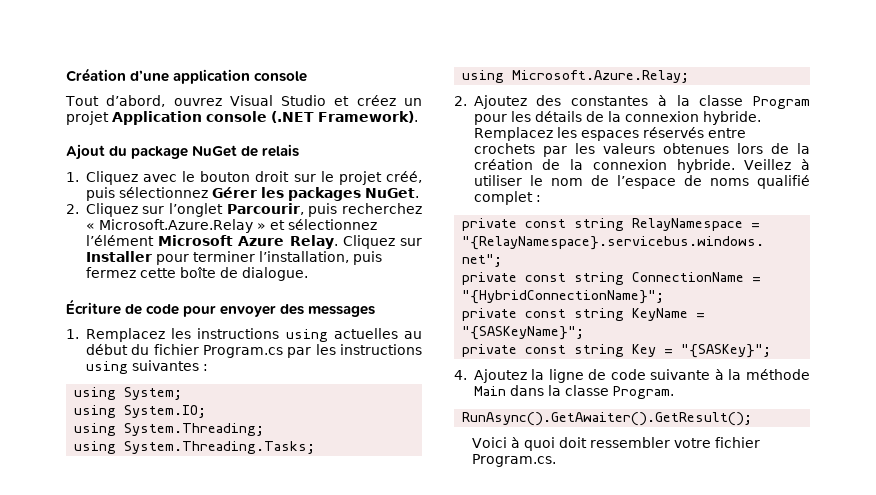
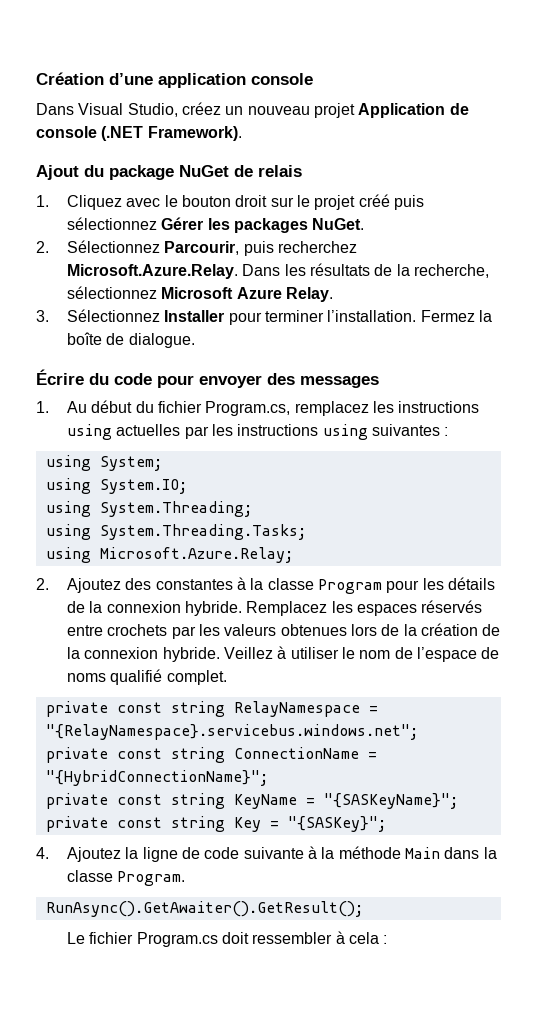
- Tout d’abord, ouvrez Visual Studio et créez un projet Application console (.NET Framework).
+ Dans Visual Studio, créez un nouveau projet Application de console (.NET Framework).
- 1. Cliquez avec le bouton droit sur le projet créé, puis sélectionnez Gérer les packages NuGet.
+ 1. Cliquez avec le bouton droit sur le projet créé puis sélectionnez Gérer les packages NuGet.
- 2. Cliquez sur l’onglet Parcourir, puis recherchez « Microsoft.Azure.Relay » et sélectionnez l’élément Microsoft Azure Relay. Cliquez sur Installer pour terminer l’installation, puis fermez cette boîte de dialogue.
+ 2. Sélectionnez Parcourir, puis recherchez Microsoft.Azure.Relay. Dans les résultats de la recherche, sélectionnez Microsoft Azure Relay.
+ 3. Sélectionnez Installer pour terminer l’installation. Fermez la boîte de dialogue.
- Écriture de code pour envoyer des messages
+ Écrire du code pour envoyer des messages
- 1. Remplacez les instructions using actuelles au début du fichier Program.cs par les instructions using suivantes :
+ 1. Au début du fichier Program.cs, remplacez les instructions using actuelles par les instructions using suivantes :
- Veillez à utiliser le nom de l’espace de noms qualifié complet :
+ Veillez à utiliser le nom de l’espace de noms qualifié complet.
- Voici à quoi doit ressembler votre fichier Program.cs.
+ Le fichier Program.cs doit ressembler à cela :

